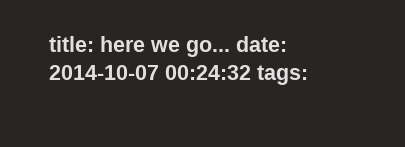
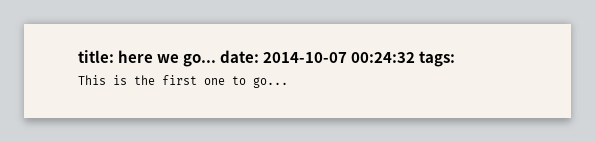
+ This is the first one to go...

